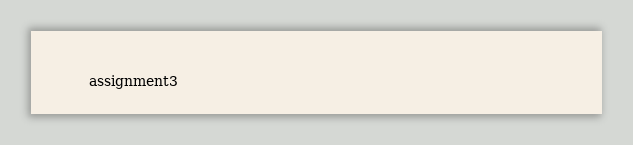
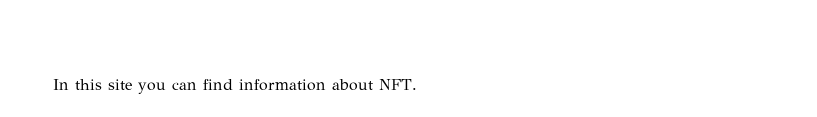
- assignment3
+ In this site you can find information about NFT.

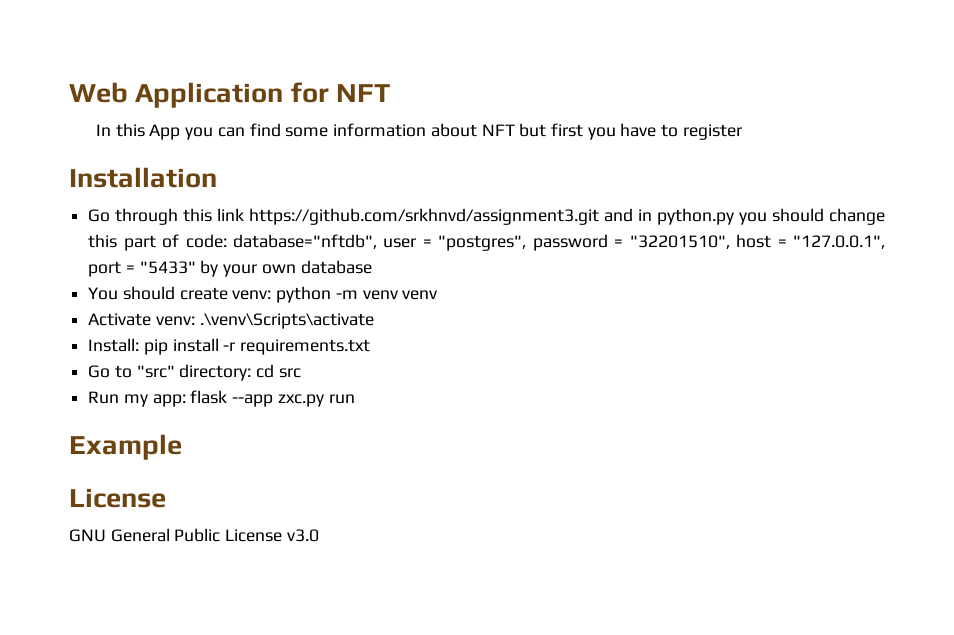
+ Web Application for NFT
- In this site you can find information about NFT.
+ In this App you can find some information about NFT but first you have to register
+ Installation
+ Go through this link https://github.com/srkhnvd/assignment3.git and in python.py you should change this part of code: database="nftdb", user = "postgres", password = "32201510", host = "127.0.0.1", port = "5433" by your own database
+ You should create venv: python -m venv venv
+ Activate venv: .\venv\Scripts\activate
+ Install: pip install -r requirements.txt
+ Go to "src" directory: cd src
+ Run my app: flask --app zxc.py run
+ Example
+ License
+ GNU General Public License v3.0

